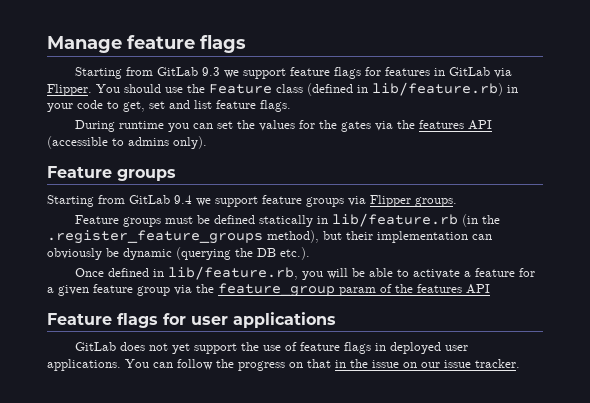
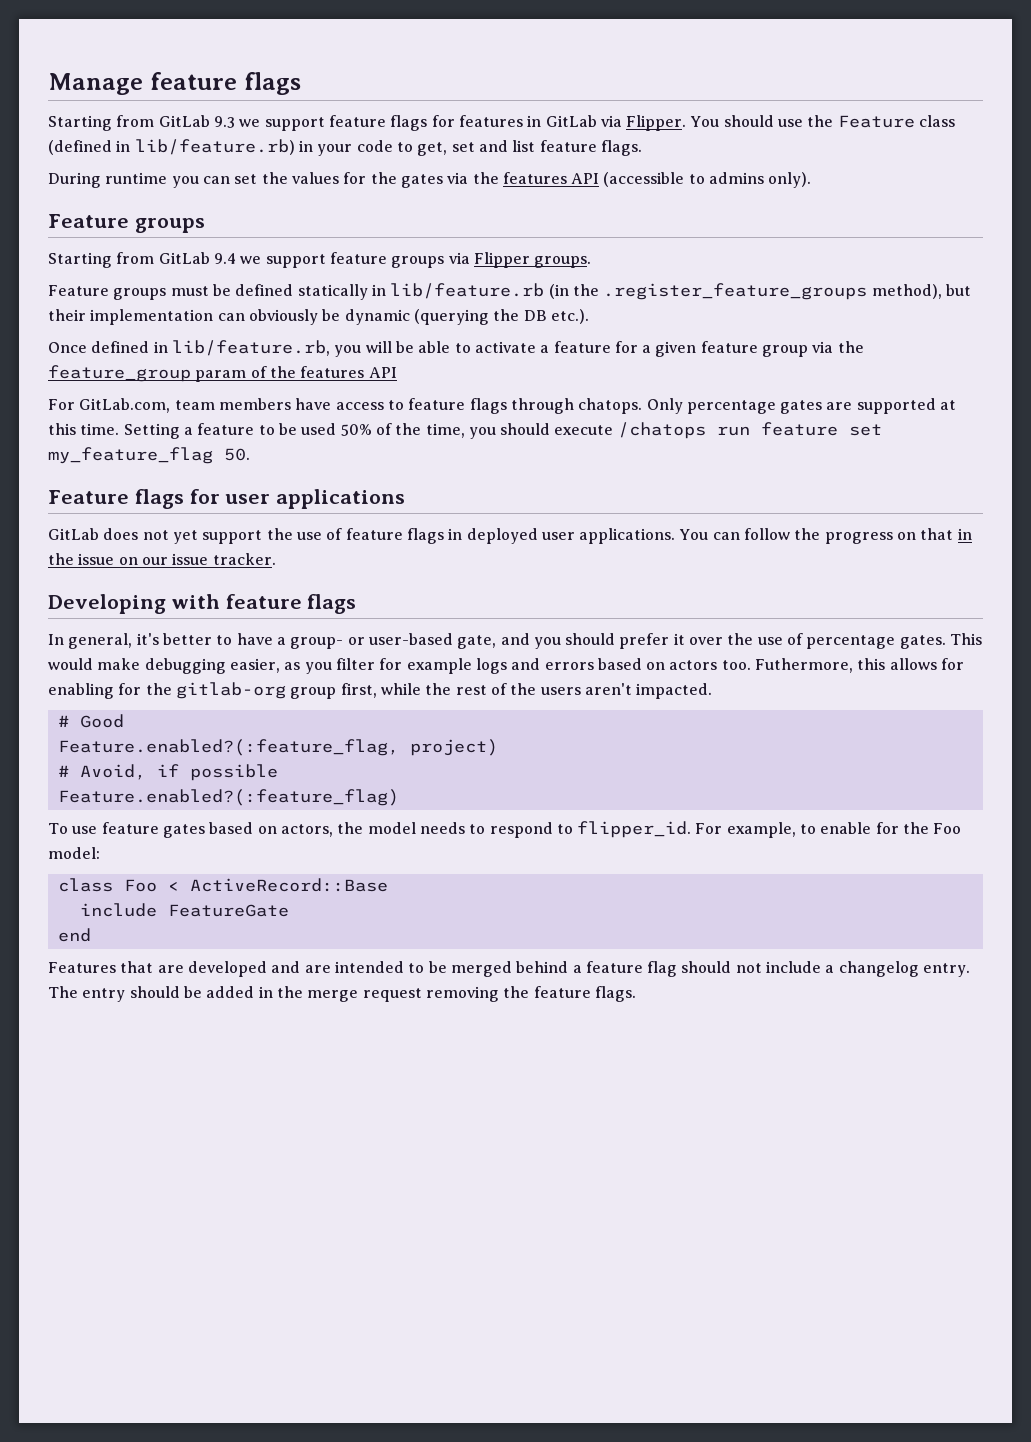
+ For GitLab.com, team members have access to feature flags through chatops. Only percentage gates are supported at this time. Setting a feature to be used 50% of the time, you should execute /chatops run feature set my_feature_flag 50.
+ Developing with feature flags
+ In general, it's better to have a group- or user-based gate, and you should prefer it over the use of percentage gates. This would make debugging easier, as you filter for example logs and errors based on actors too. Futhermore, this allows for enabling for the gitlab-org group first, while the rest of the users aren't impacted.
+ # Good
+ Feature.enabled?(:feature_flag, project)
+ # Avoid, if possible
+ Feature.enabled?(:feature_flag)
+ To use feature gates based on actors, the model needs to respond to flipper_id. For example, to enable for the Foo model:
+ class Foo < ActiveRecord::Base
+ include FeatureGate
+ end
+ Features that are developed and are intended to be merged behind a feature flag should not include a changelog entry. The entry should be added in the merge request removing the feature flags.

